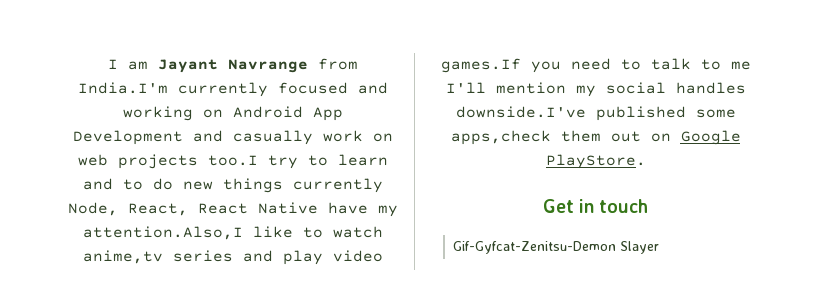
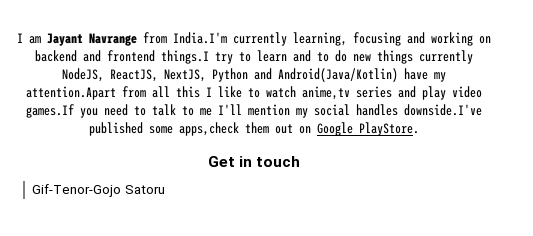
- I am Jayant Navrange from India.I'm currently focused and working on Android App Development and casually work on web projects too.I try to learn and to do new things currently Node, React, React Native have my attention.Also,I like to watch anime,tv series and play video games.If you need to talk to me I'll mention my social handles downside.I've published some apps,check them out on Google PlayStore.
+ I am Jayant Navrange from India.I'm currently learning, focusing and working on backend and frontend things.I try to learn and to do new things currently NodeJS, ReactJS, NextJS, Python and Android(Java/Kotlin) have my attention.Apart from all this I like to watch anime,tv series and play video games.If you need to talk to me I'll mention my social handles downside.I've published some apps,check them out on Google PlayStore.
- Gif-Gyfcat-Zenitsu-Demon Slayer
+ Gif-Tenor-Gojo Satoru

